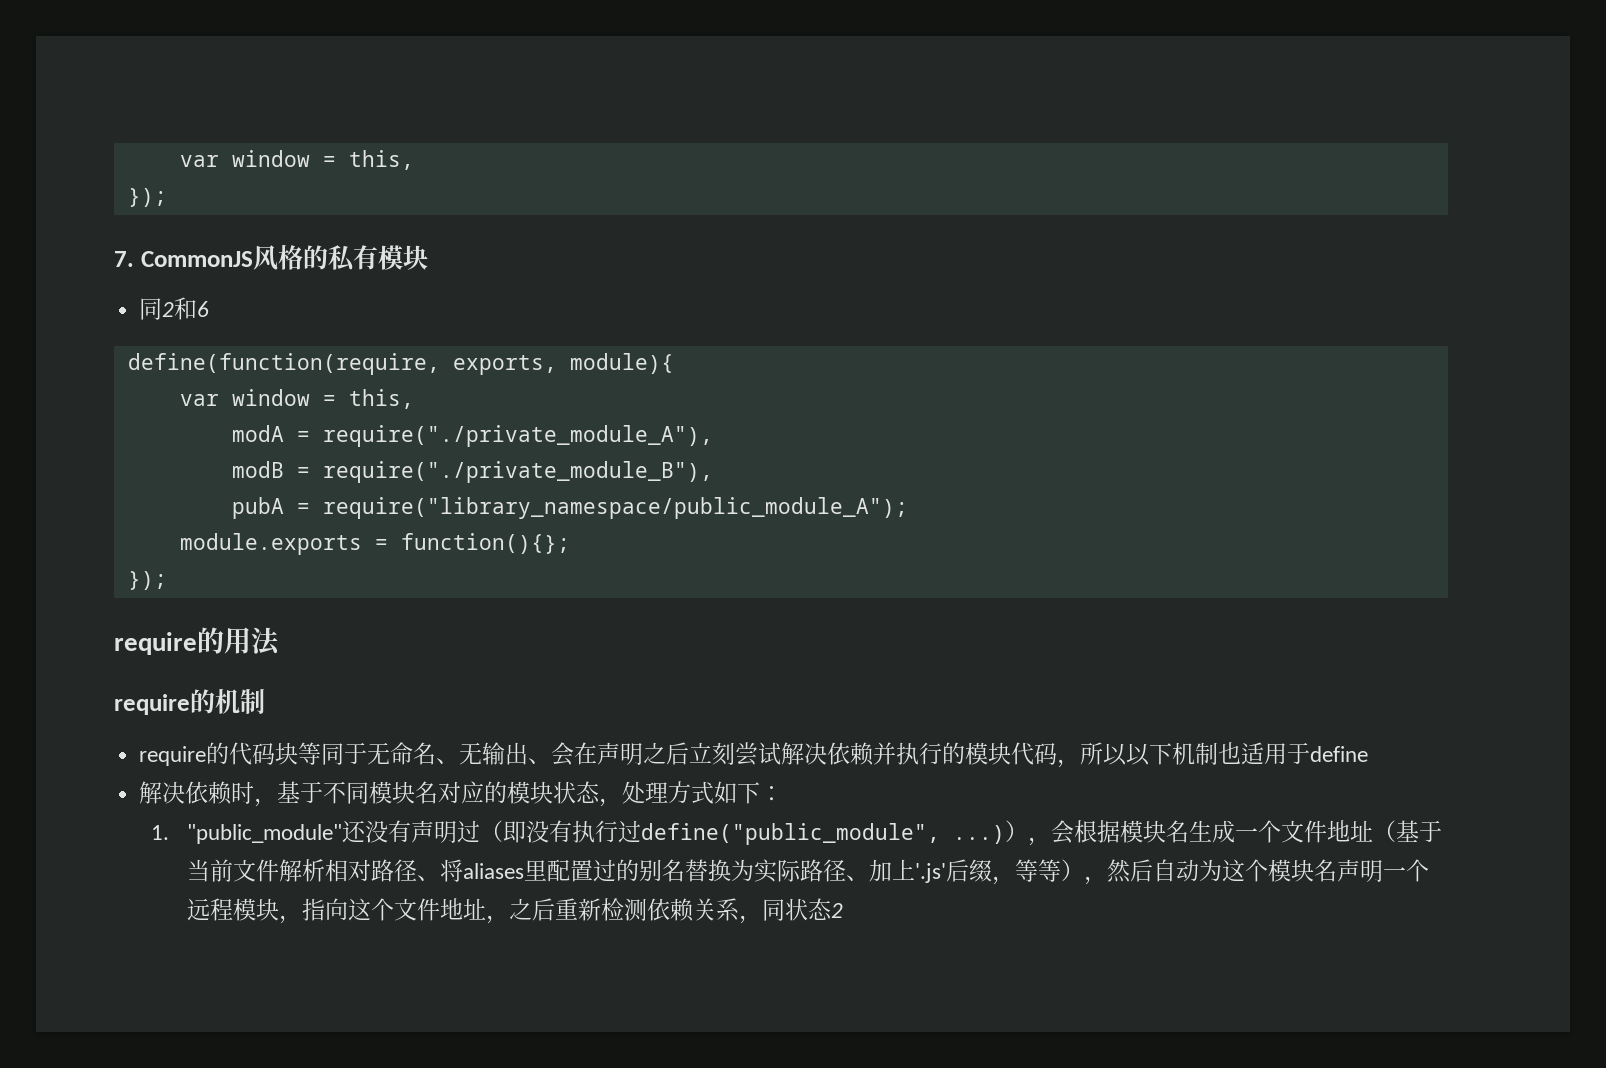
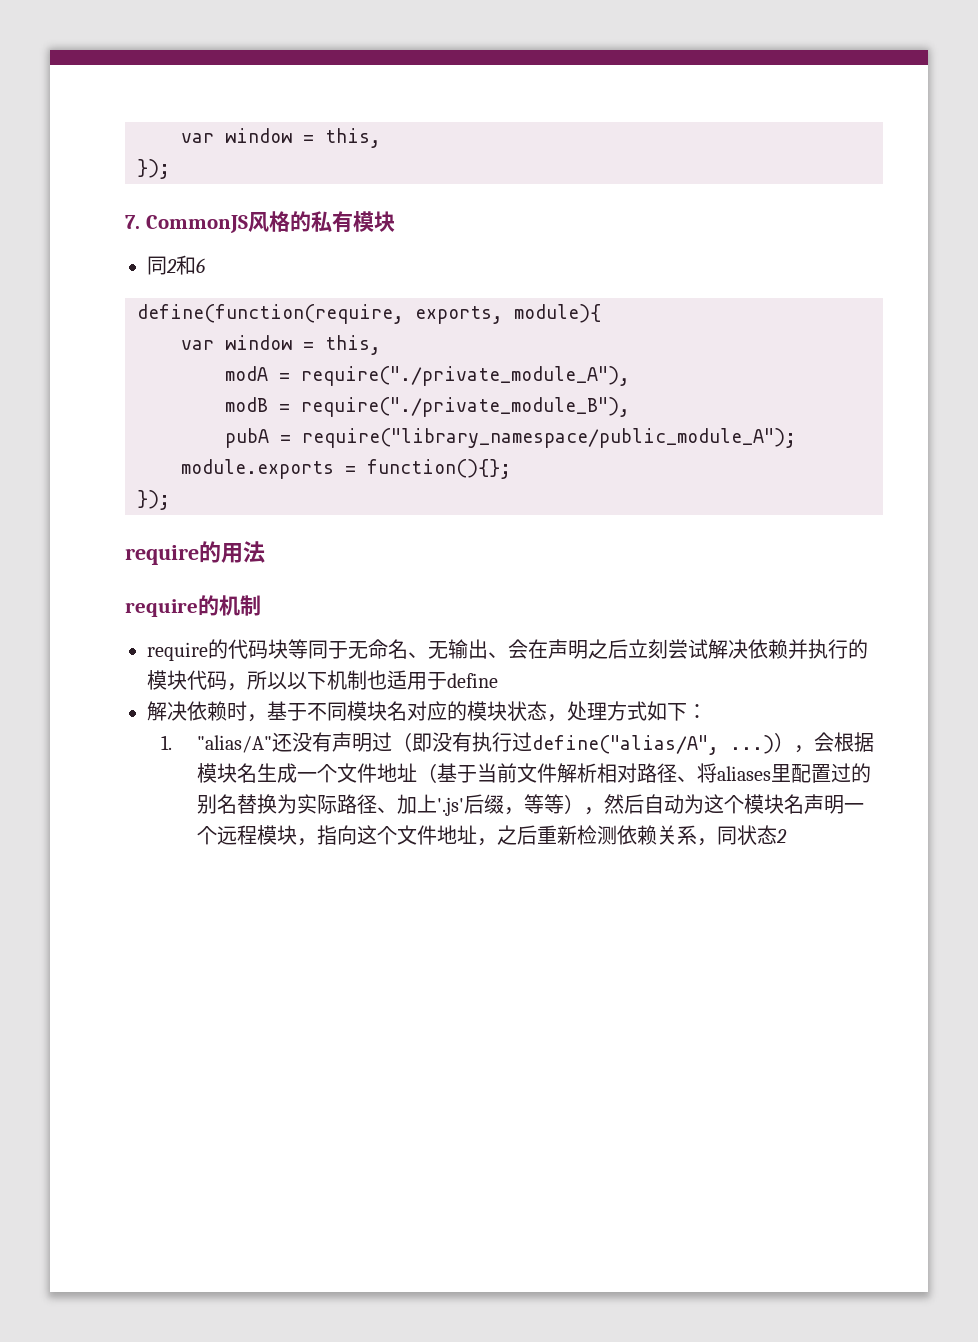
- 1. "public_module"还没有声明过（即没有执行过define("public_module", ...)），会根据模块名生成一个文件地址（基于当前文件解析相对路径、将aliases里配置过的别名替换为实际路径、加上'.js'后缀，等等），然后自动为这个模块名声明一个远程模块，指向这个文件地址，之后重新检测依赖关系，同状态2
+ 1. "alias/A"还没有声明过（即没有执行过define("alias/A", ...)），会根据模块名生成一个文件地址（基于当前文件解析相对路径、将aliases里配置过的别名替换为实际路径、加上'.js'后缀，等等），然后自动为这个模块名声明一个远程模块，指向这个文件地址，之后重新检测依赖关系，同状态2

